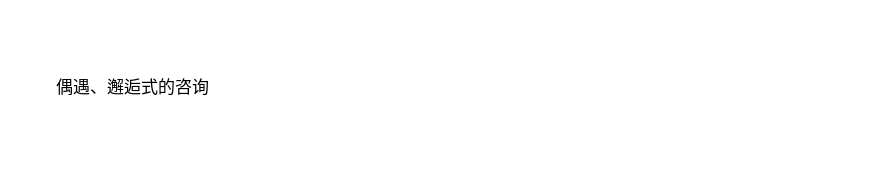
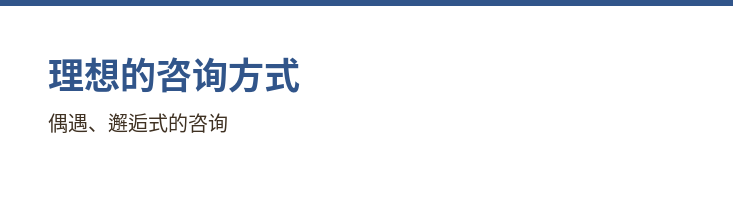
+ 理想的咨询方式

